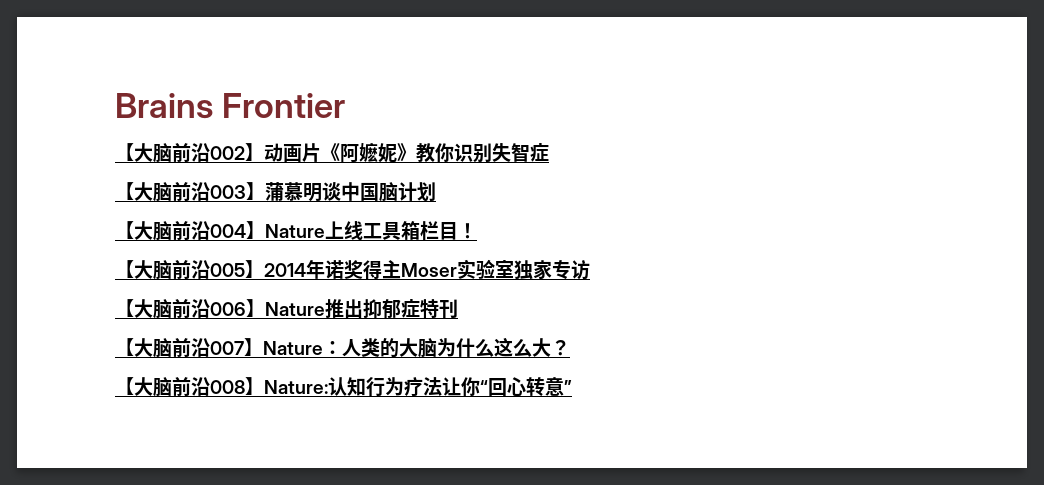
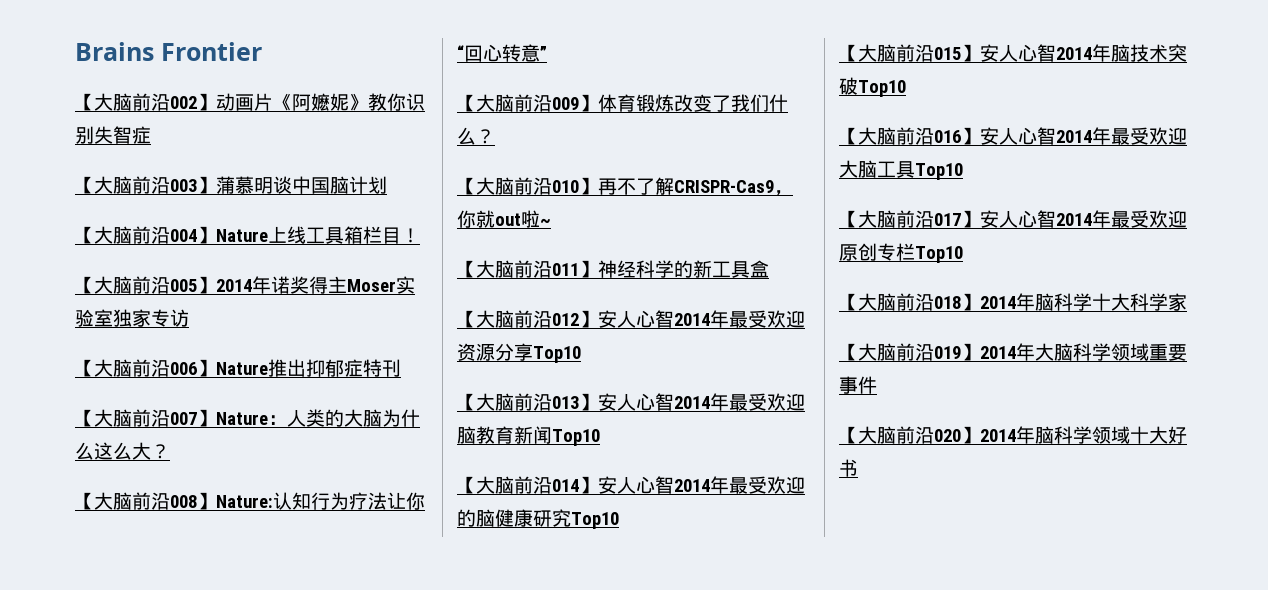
+ 【大脑前沿009】体育锻炼改变了我们什么？
+ 【大脑前沿010】再不了解CRISPR-Cas9，你就out啦~
+ 【大脑前沿011】神经科学的新工具盒
+ 【大脑前沿012】安人心智2014年最受欢迎资源分享Top10
+ 【大脑前沿013】安人心智2014年最受欢迎脑教育新闻Top10
+ 【大脑前沿014】安人心智2014年最受欢迎的脑健康研究Top10
+ 【大脑前沿015】安人心智2014年脑技术突破Top10
+ 【大脑前沿016】安人心智2014年最受欢迎大脑工具Top10
+ 【大脑前沿017】安人心智2014年最受欢迎原创专栏Top10
+ 【大脑前沿018】2014年脑科学十大科学家
+ 【大脑前沿019】2014年大脑科学领域重要事件
+ 【大脑前沿020】2014年脑科学领域十大好书

